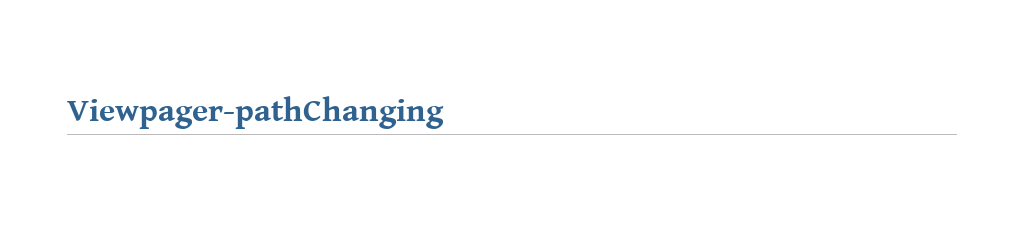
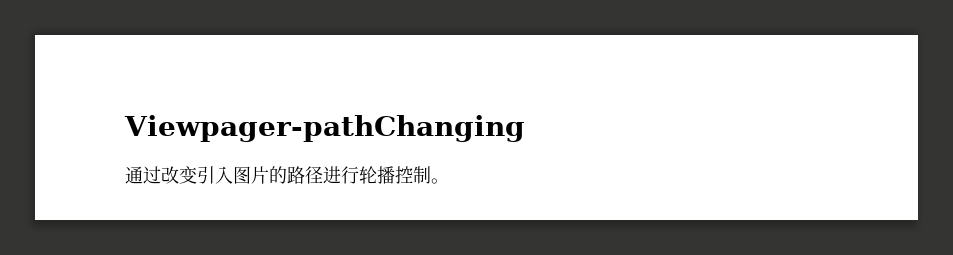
+ 通过改变引入图片的路径进行轮播控制。

